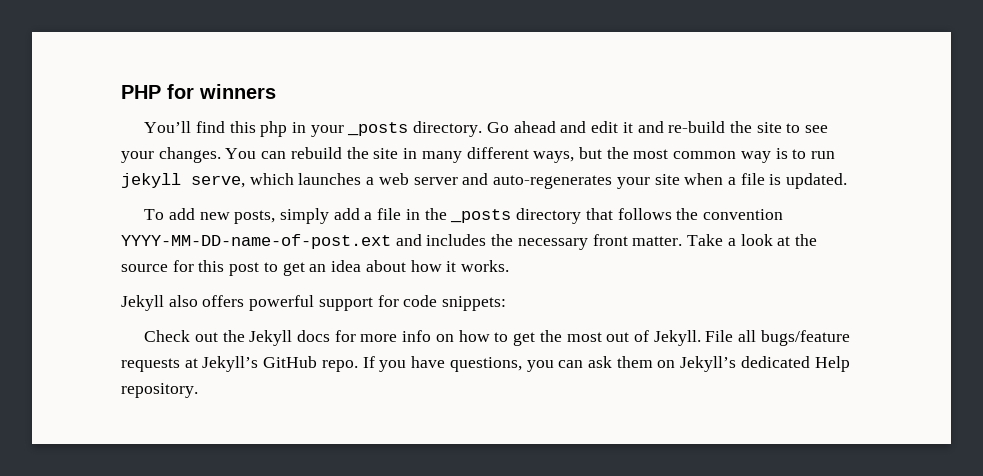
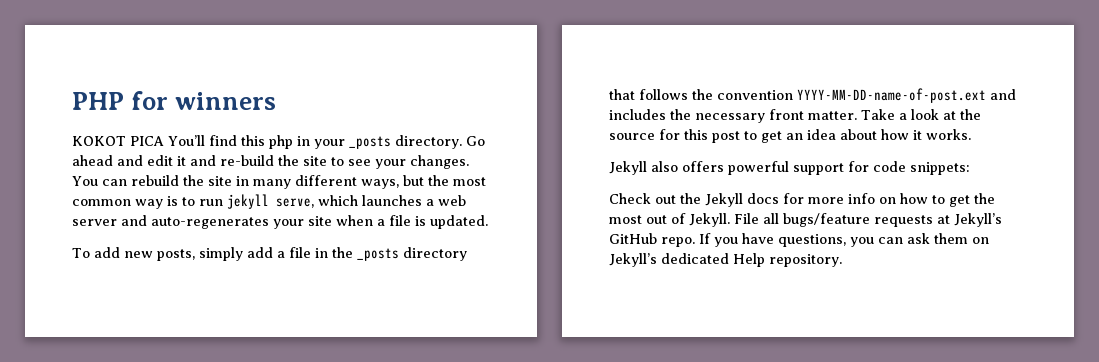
- You’ll find this php in your _posts directory.
+ KOKOT PICA You’ll find this php in your _posts directory.

